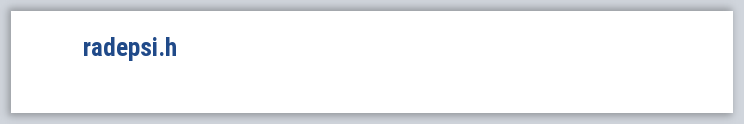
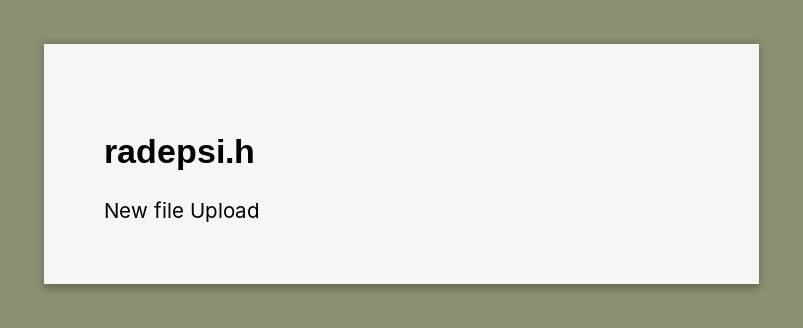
+ New file Upload

